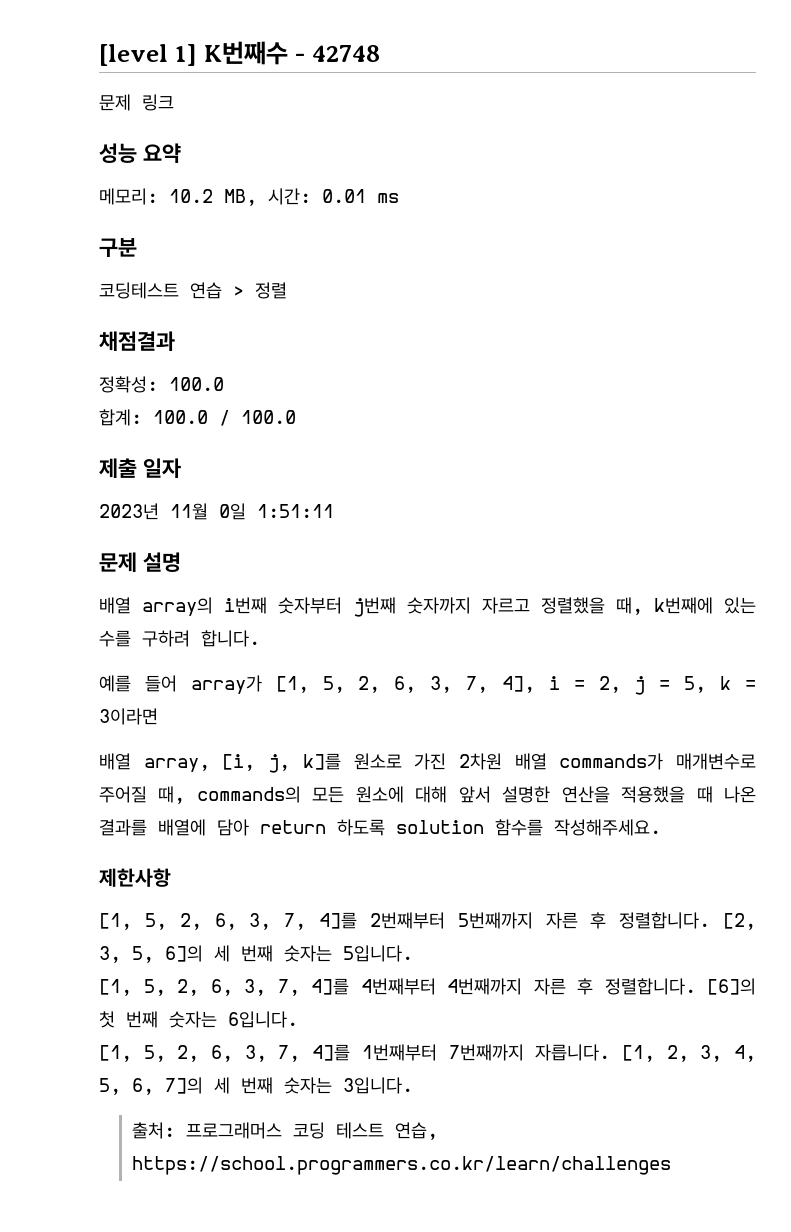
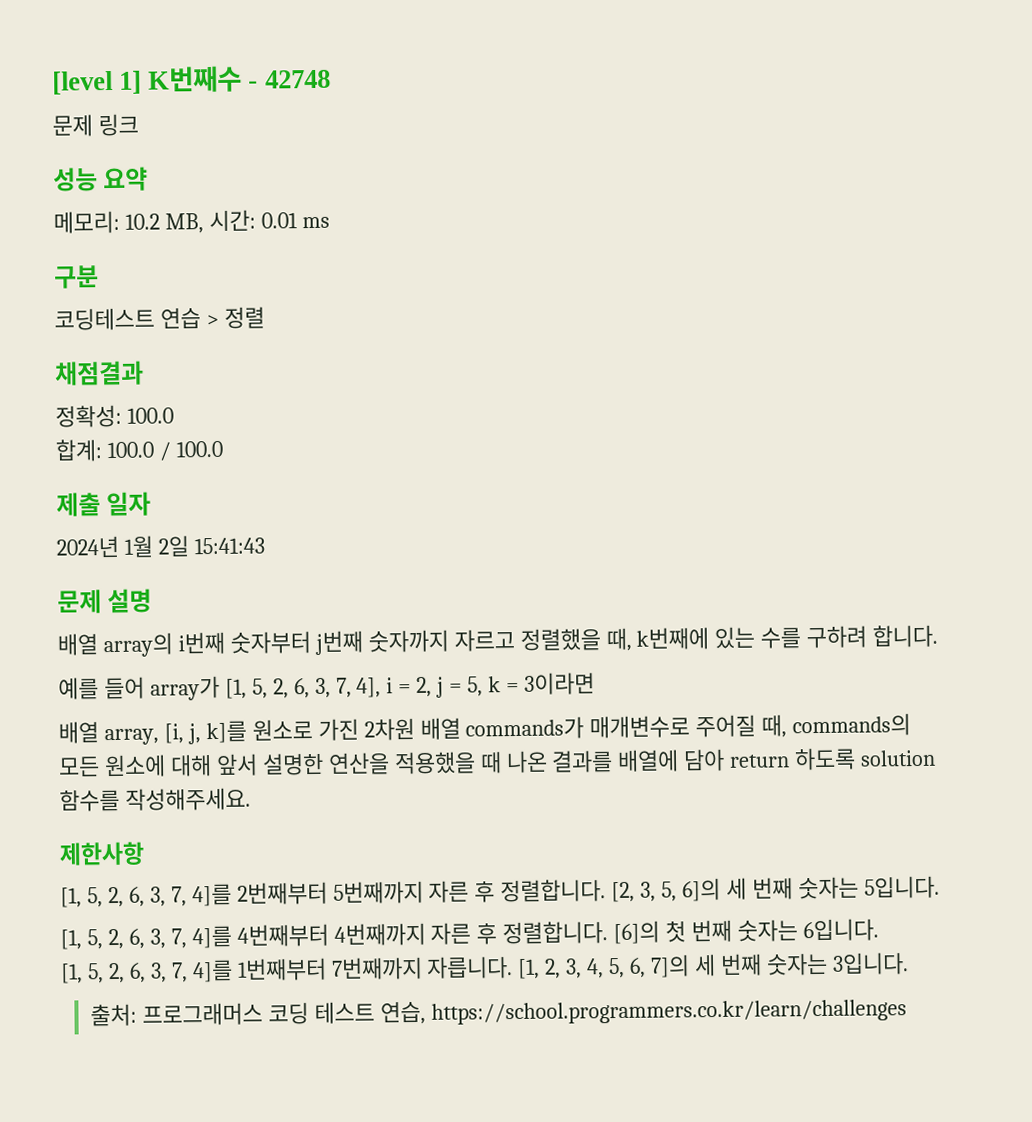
- 2023년 11월 0일 1:51:11
+ 2024년 1월 2일 15:41:43

